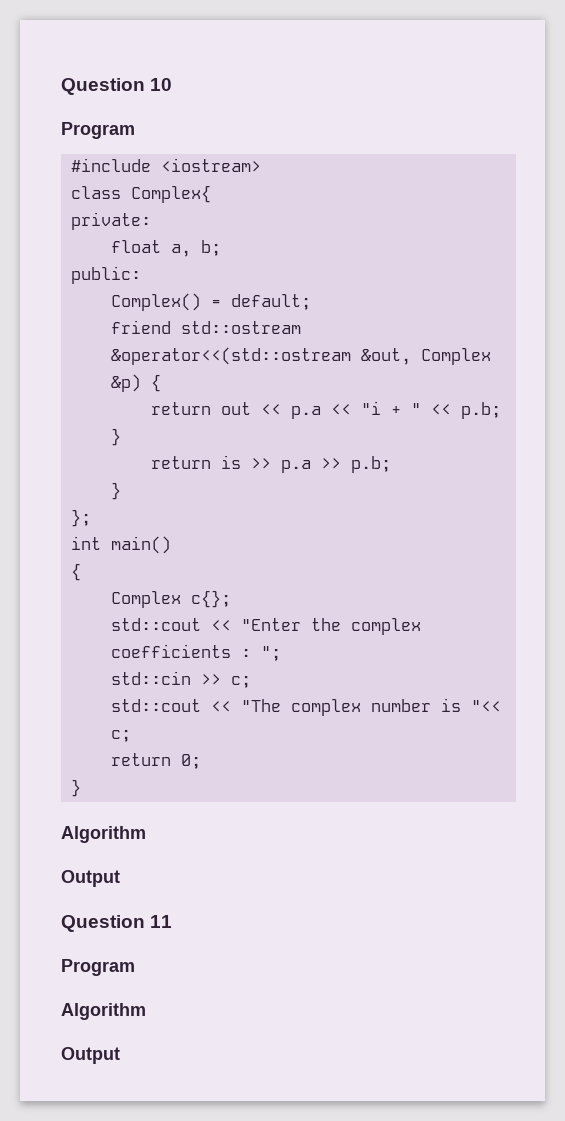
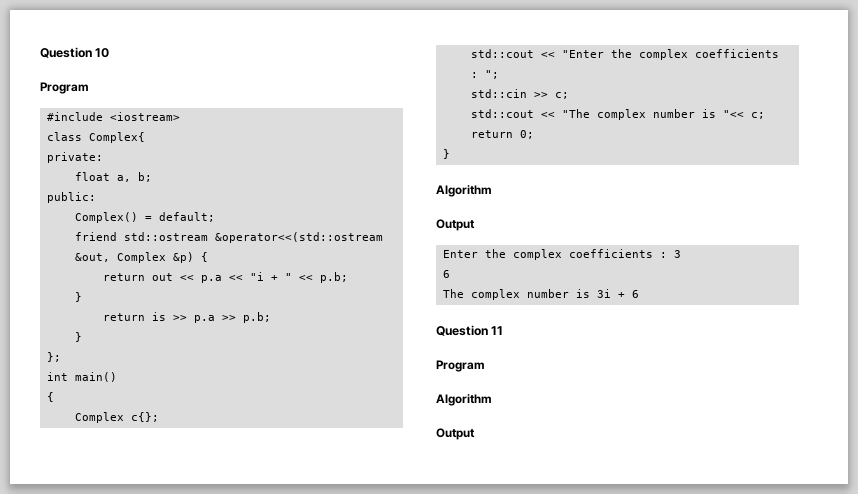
+ Enter the complex coefficients : 3
+ 6
+ The complex number is 3i + 6

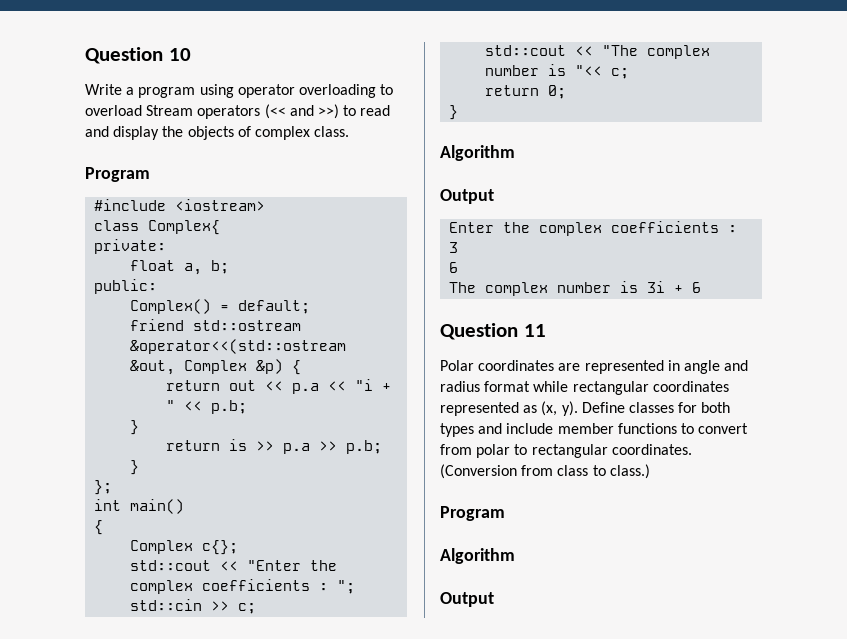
+ Write a program using operator overloading to overload Stream operators (<< and >>) to read and display the objects of complex class.
+ Polar coordinates are represented in angle and radius format while rectangular coordinates represented as (x, y). Define classes for both types and include member functions to convert from polar to rectangular coordinates. (Conversion from class to class.)

